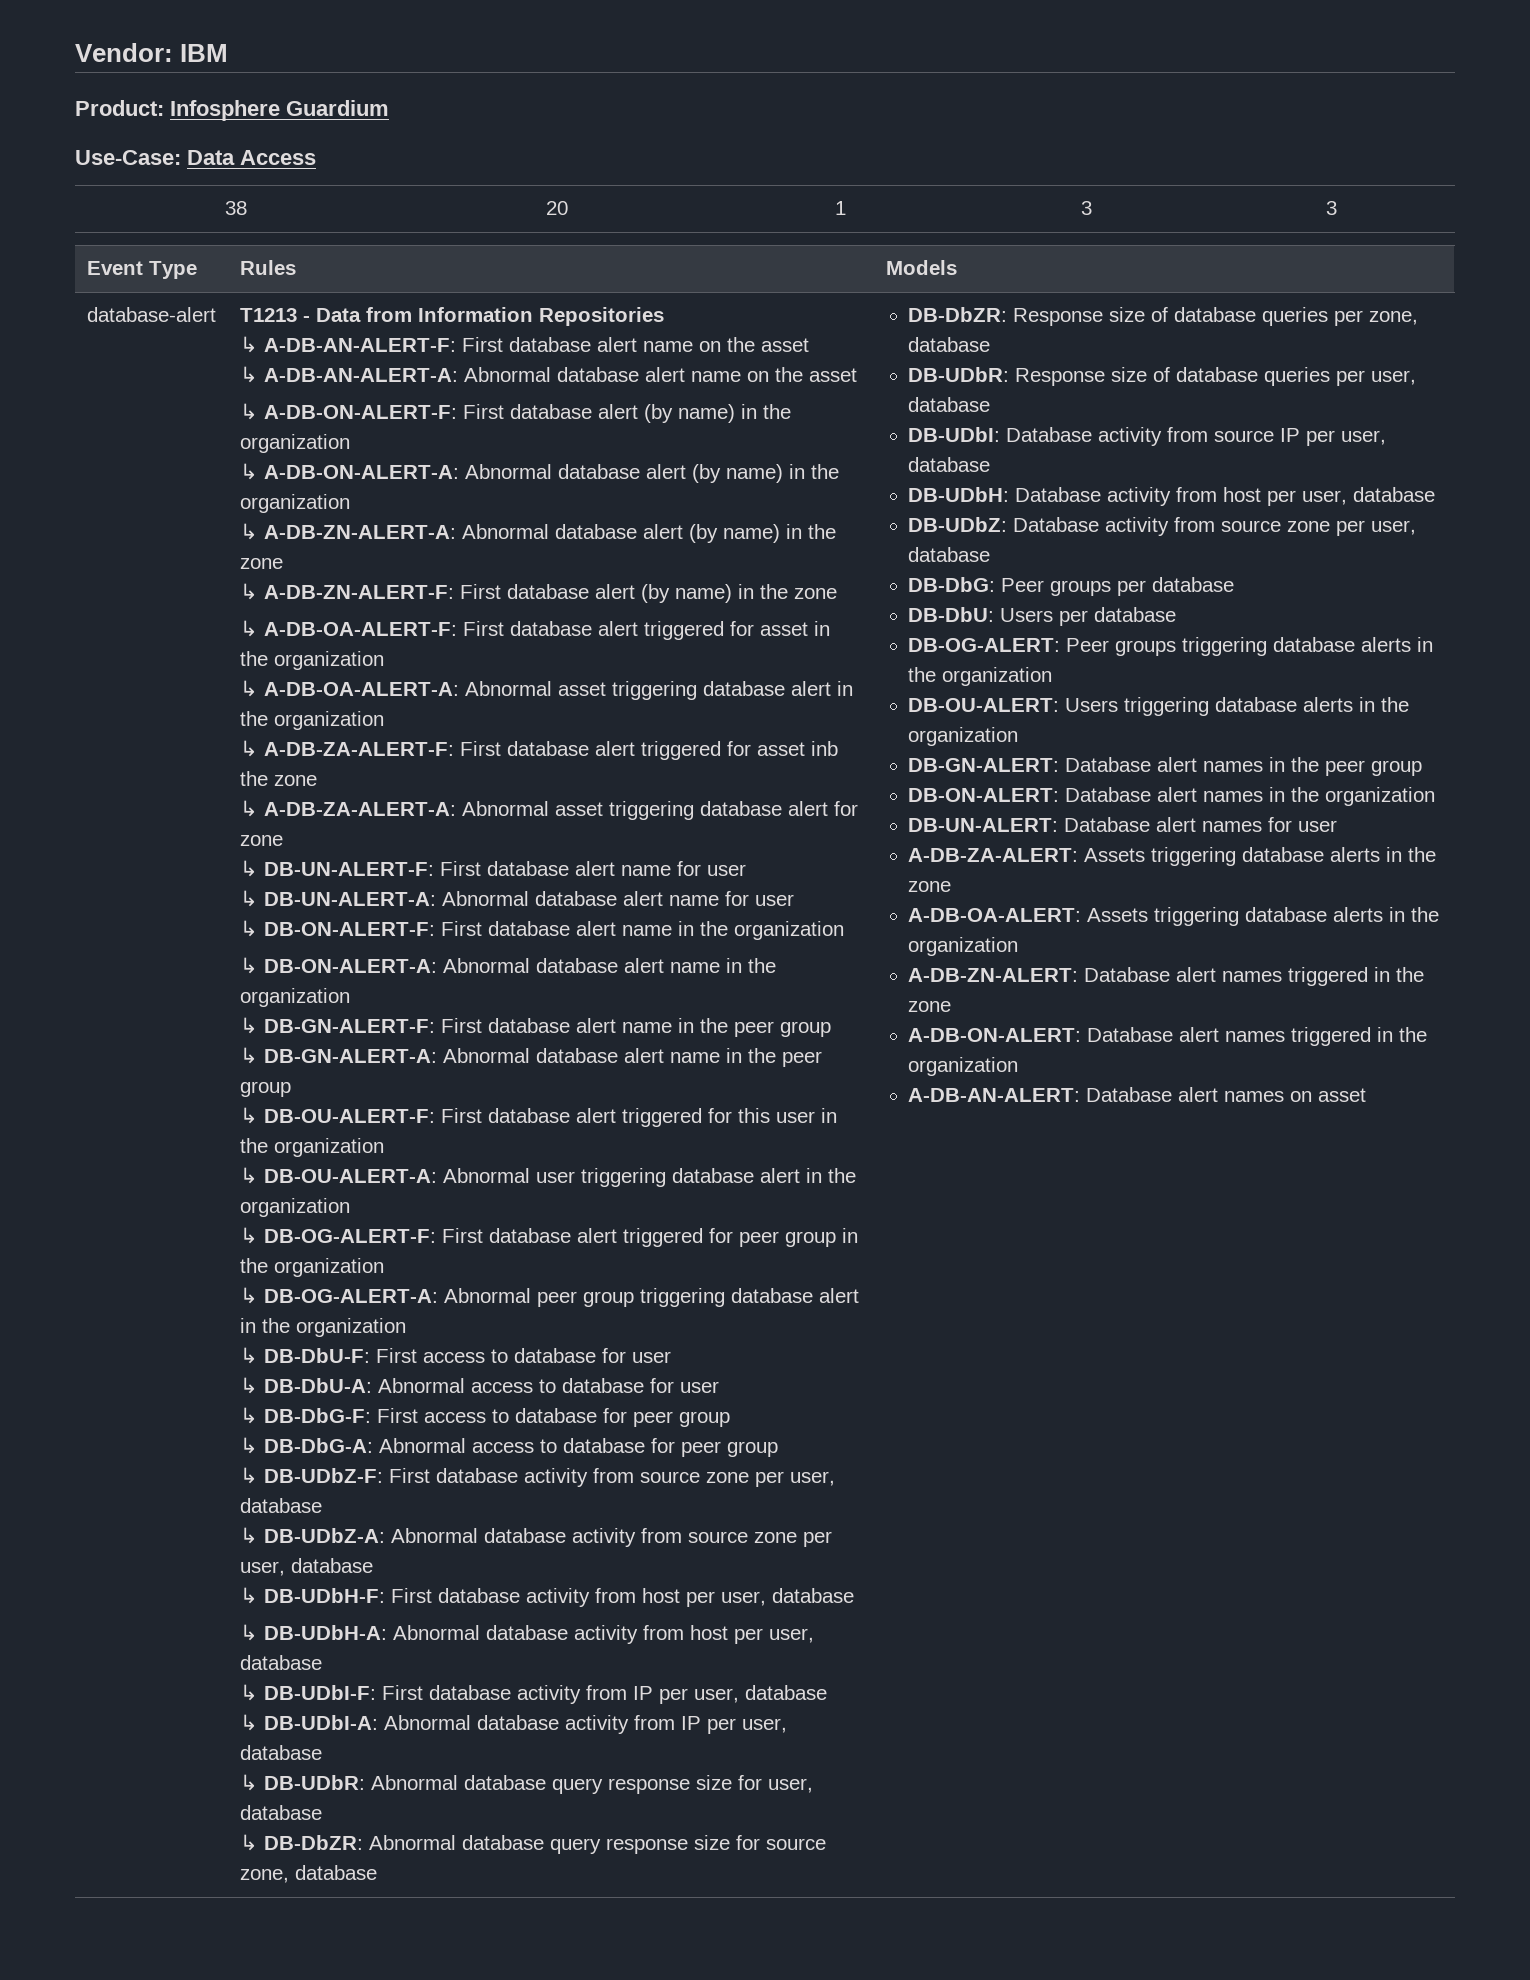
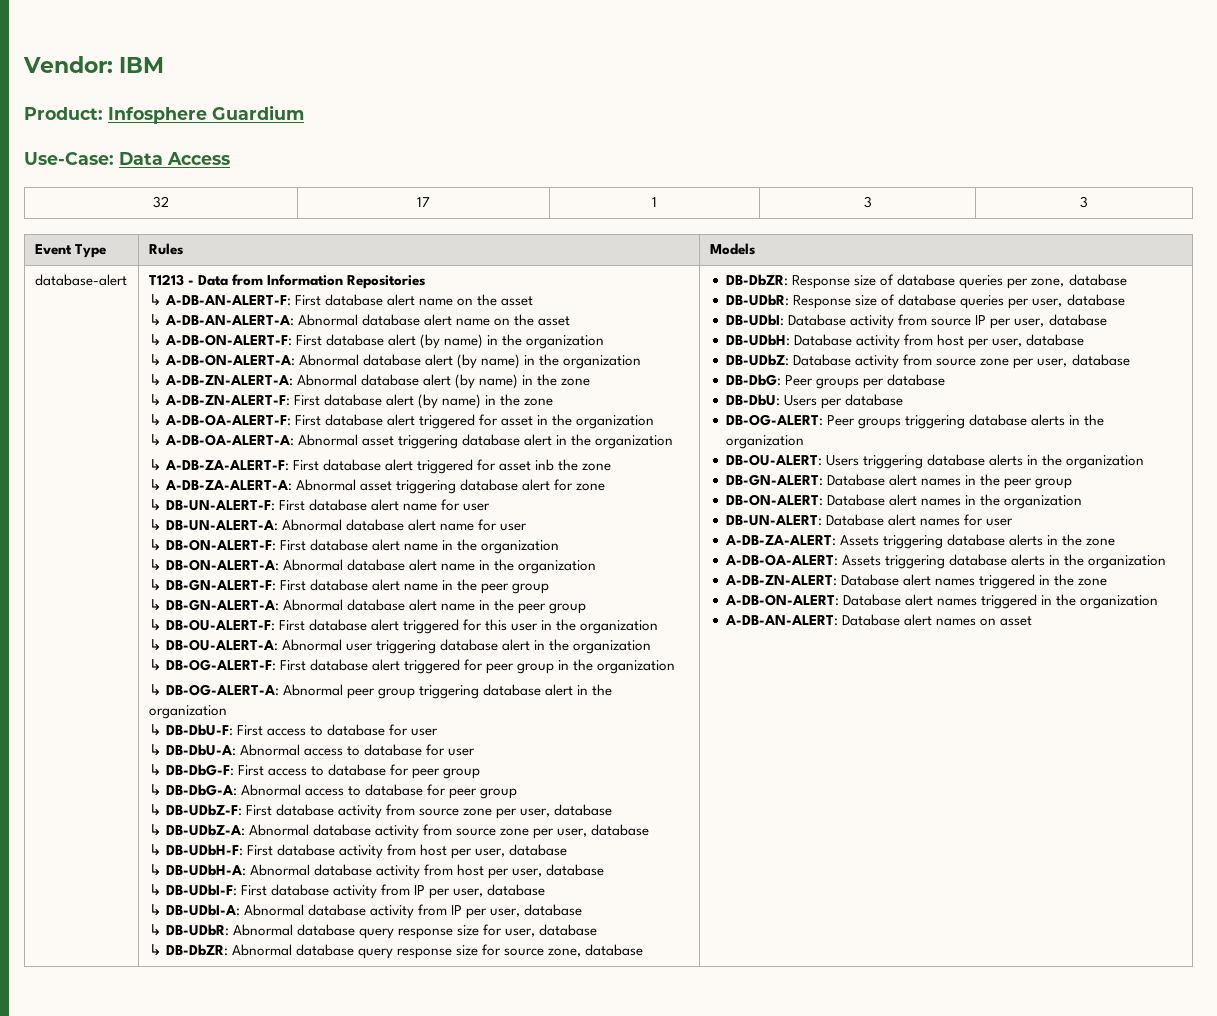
- 38 | 20 | 1 | 3 | 3
+ 32 | 17 | 1 | 3 | 3

